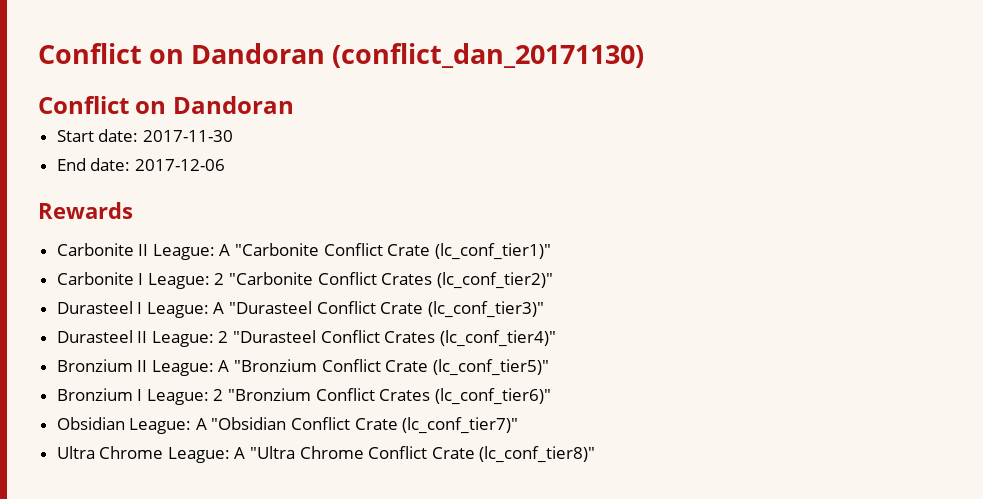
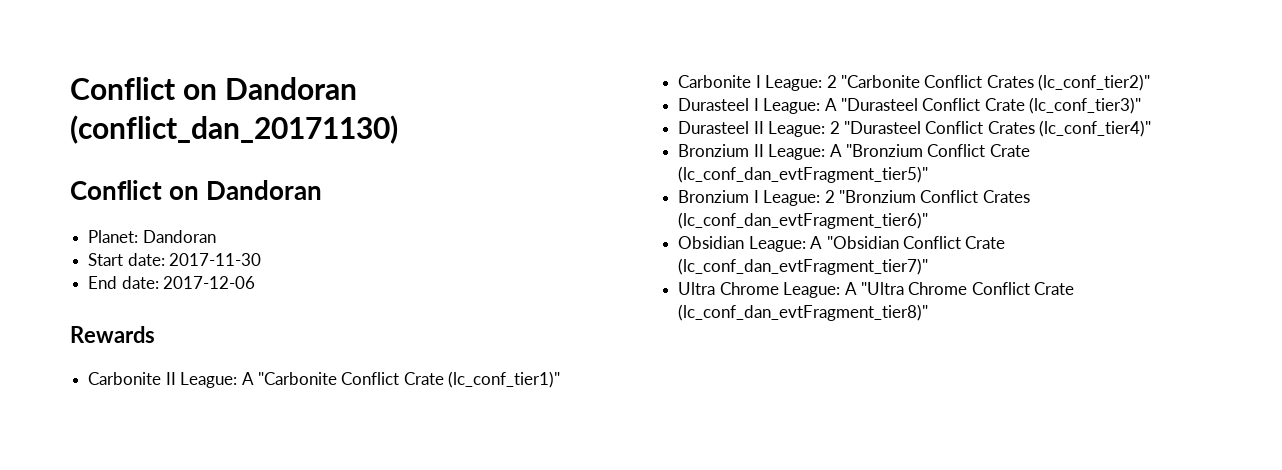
+ Planet: Dandoran
- Bronzium II League: A "Bronzium Conflict Crate (lc_conf_tier5)"
+ Bronzium II League: A "Bronzium Conflict Crate (lc_conf_dan_evtFragment_tier5)"
- Bronzium I League: 2 "Bronzium Conflict Crates (lc_conf_tier6)"
+ Bronzium I League: 2 "Bronzium Conflict Crates (lc_conf_dan_evtFragment_tier6)"
- Obsidian League: A "Obsidian Conflict Crate (lc_conf_tier7)"
+ Obsidian League: A "Obsidian Conflict Crate (lc_conf_dan_evtFragment_tier7)"
- Ultra Chrome League: A "Ultra Chrome Conflict Crate (lc_conf_tier8)"
+ Ultra Chrome League: A "Ultra Chrome Conflict Crate (lc_conf_dan_evtFragment_tier8)"

